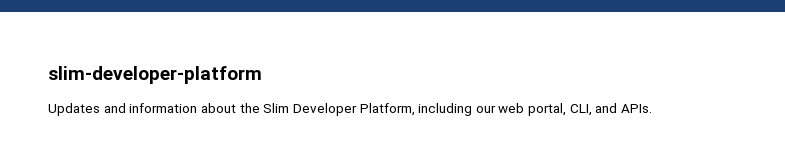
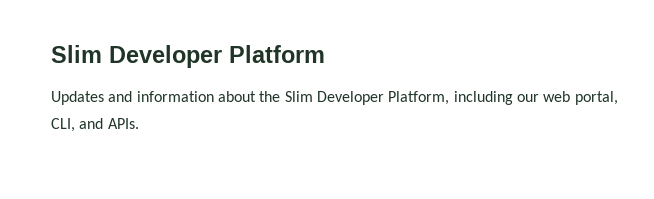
- slim-developer-platform
+ Slim Developer Platform

